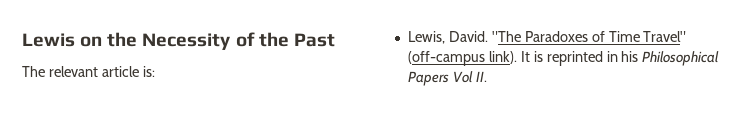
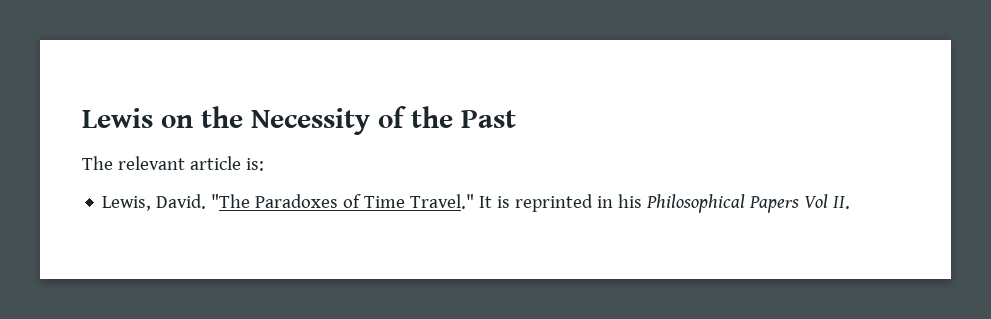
- "The Paradoxes of Time Travel" (off-campus link).
+ "The Paradoxes of Time Travel."

